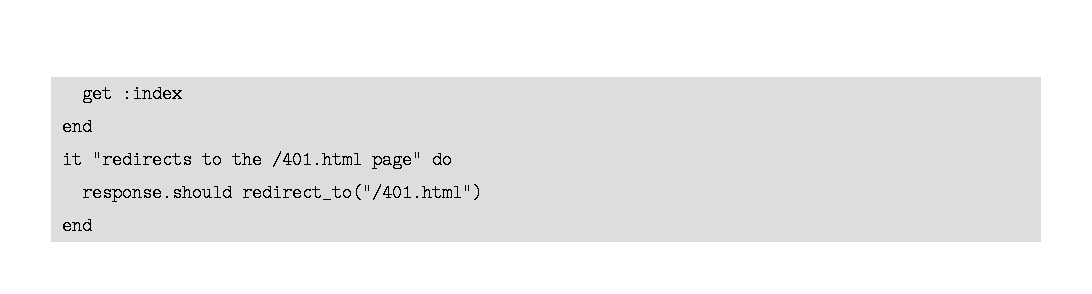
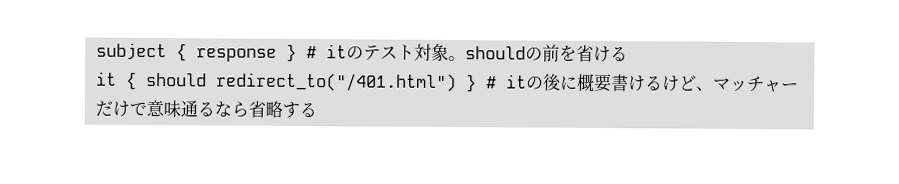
- get :index
- end
- it "redirects to the /401.html page" do
- response.should redirect_to("/401.html")
- end
+ subject { response } # itのテスト対象。shouldの前を省ける
+ it { should redirect_to("/401.html") } # itの後に概要書けるけど、マッチャーだけで意味通るなら省略する

